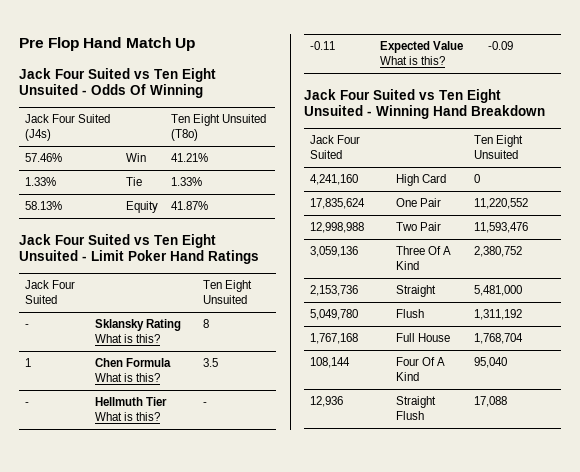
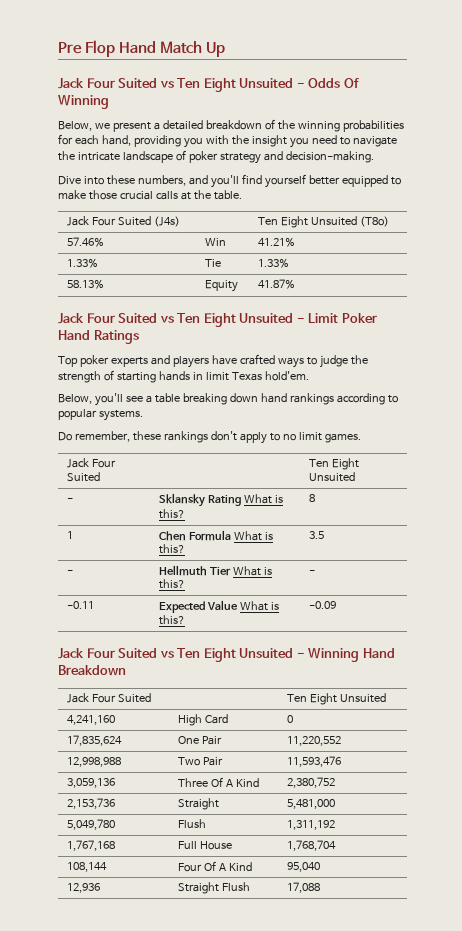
+ Below, we present a detailed breakdown of the winning probabilities for each hand, providing you with the insight you need to navigate the intricate landscape of poker strategy and decision-making.
+ Dive into these numbers, and you'll find yourself better equipped to make those crucial calls at the table.
+ Top poker experts and players have crafted ways to judge the strength of starting hands in limit Texas hold'em.
+ Below, you'll see a table breaking down hand rankings according to popular systems.
+ Do remember, these rankings don't apply to no limit games.

